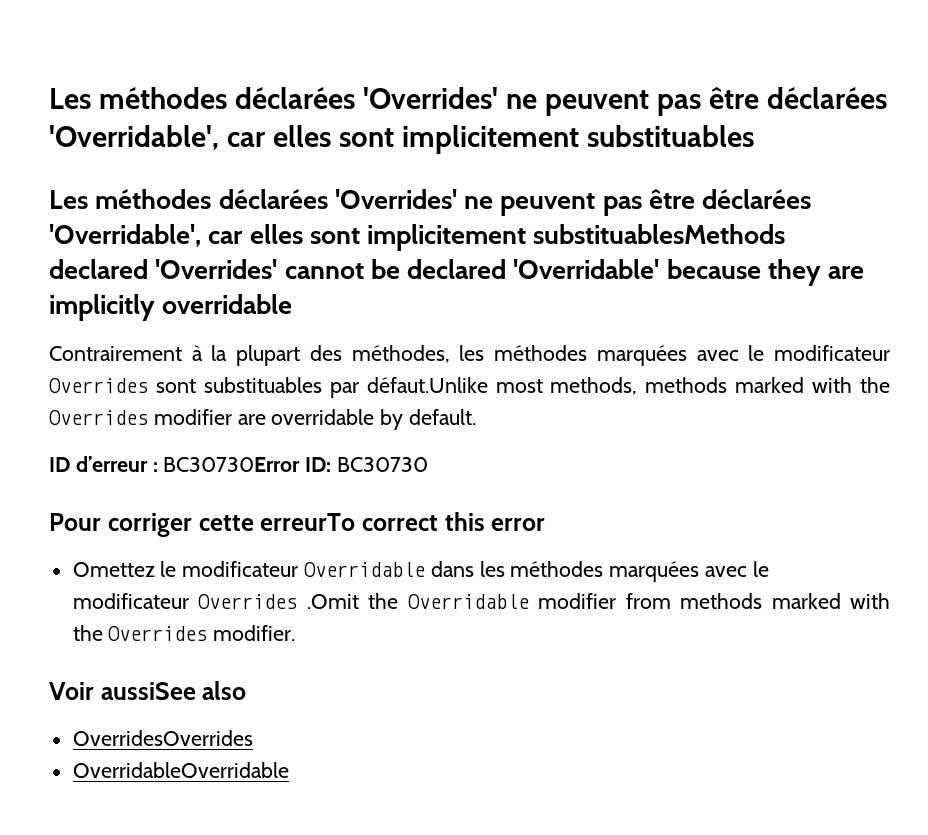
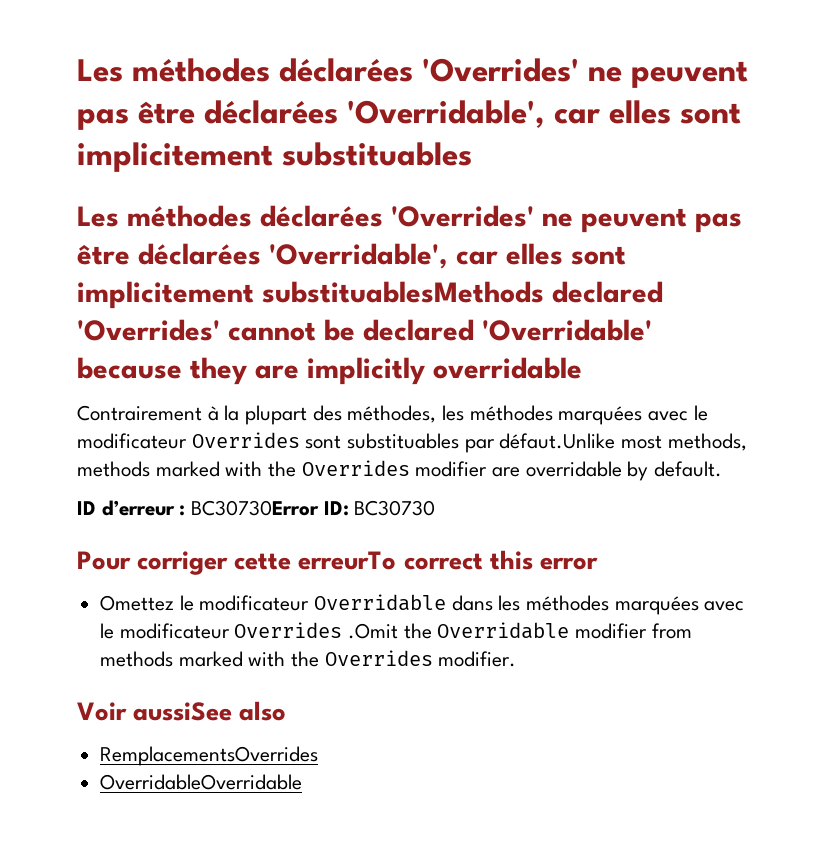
- OverridesOverrides
+ RemplacementsOverrides

